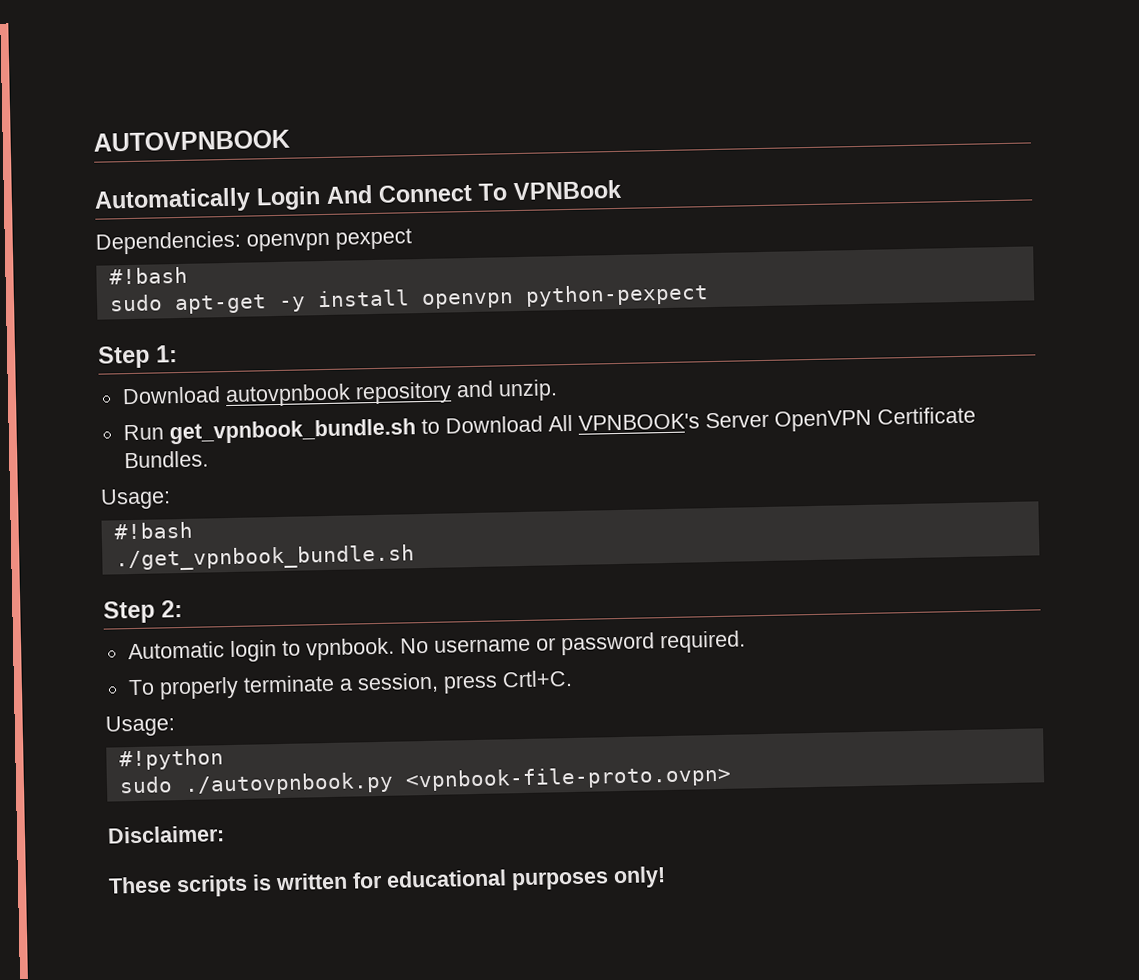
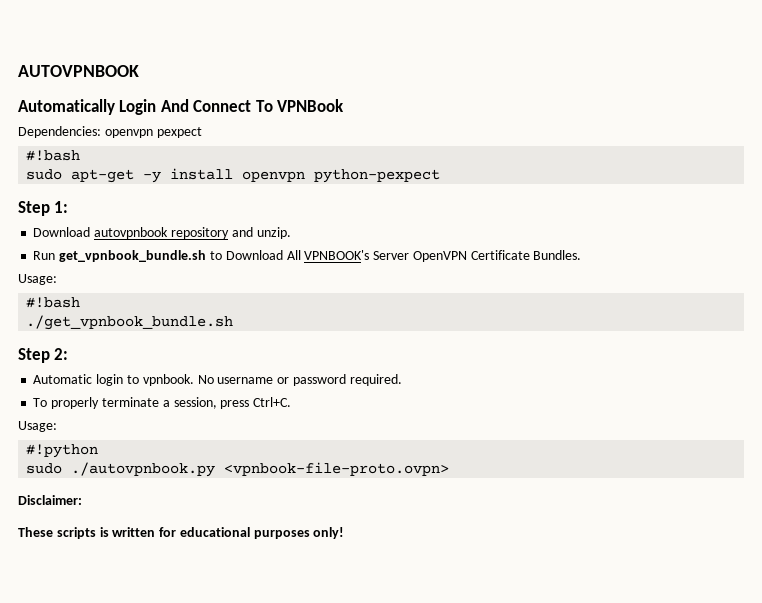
- To properly terminate a session, press Crtl+C.
+ To properly terminate a session, press Ctrl+C.

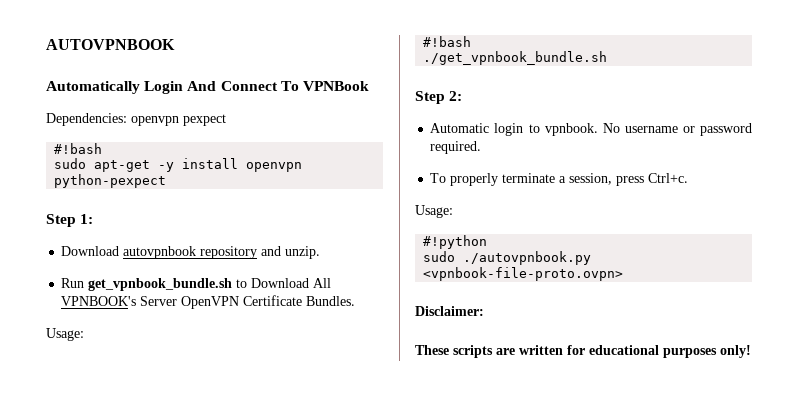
- To properly terminate a session, press Ctrl+C.
+ To properly terminate a session, press Ctrl+c.
- These scripts is written for educational purposes only!
+ These scripts are written for educational purposes only!

